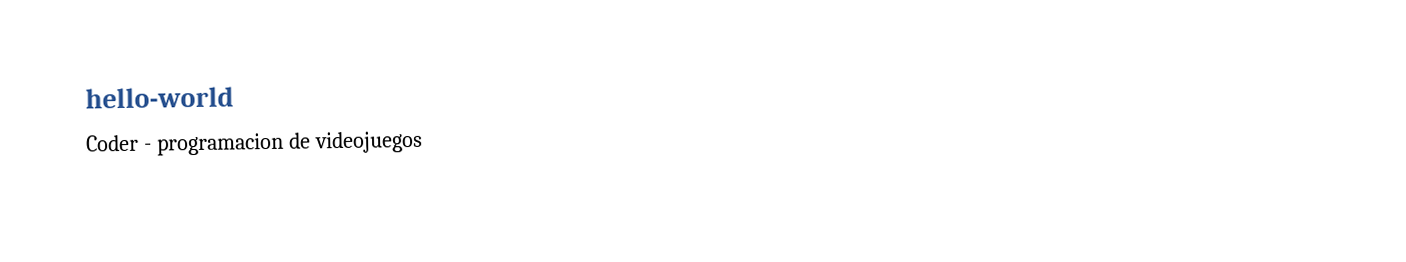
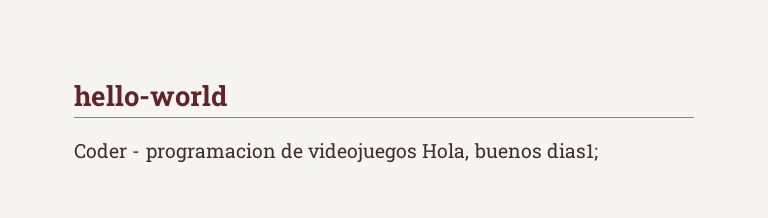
- Coder - programacion de videojuegos
+ Coder - programacion de videojuegos Hola, buenos dias1;

